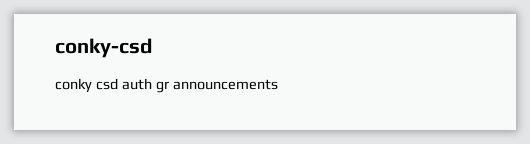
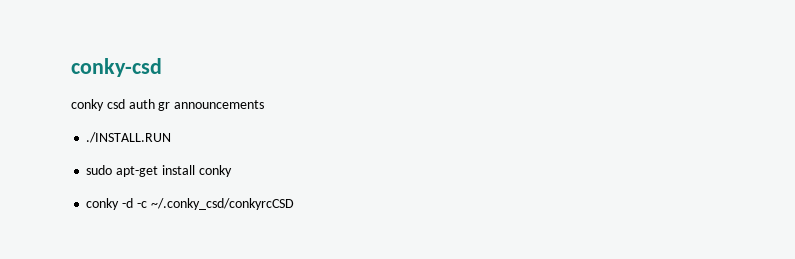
+ ./INSTALL.RUN
+ sudo apt-get install conky
+ conky -d -c ~/.conky_csd/conkyrcCSD

